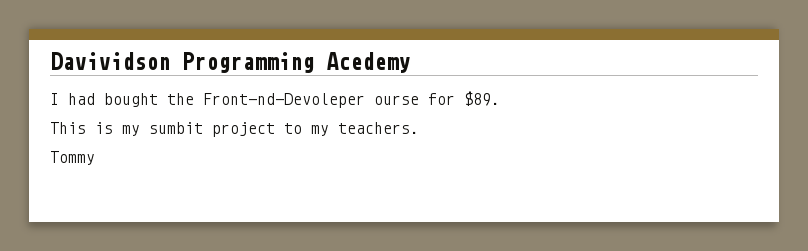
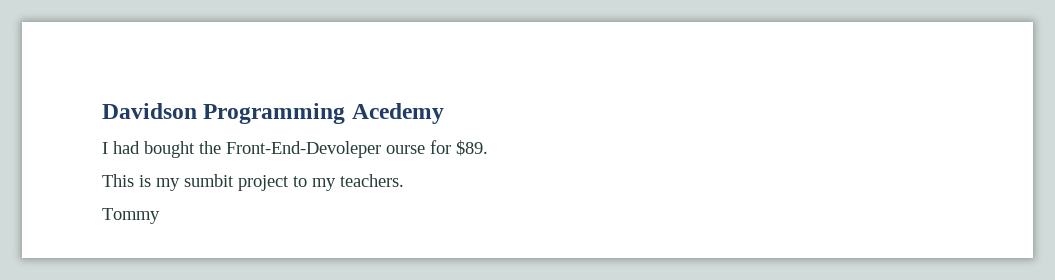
- Davividson Programming Acedemy
+ Davidson Programming Acedemy
- I had bought the Front-nd-Devoleper ourse for $89.
+ I had bought the Front-End-Devoleper ourse for $89.

